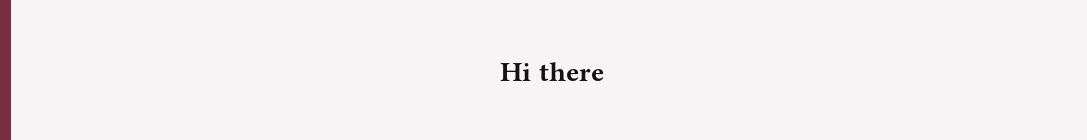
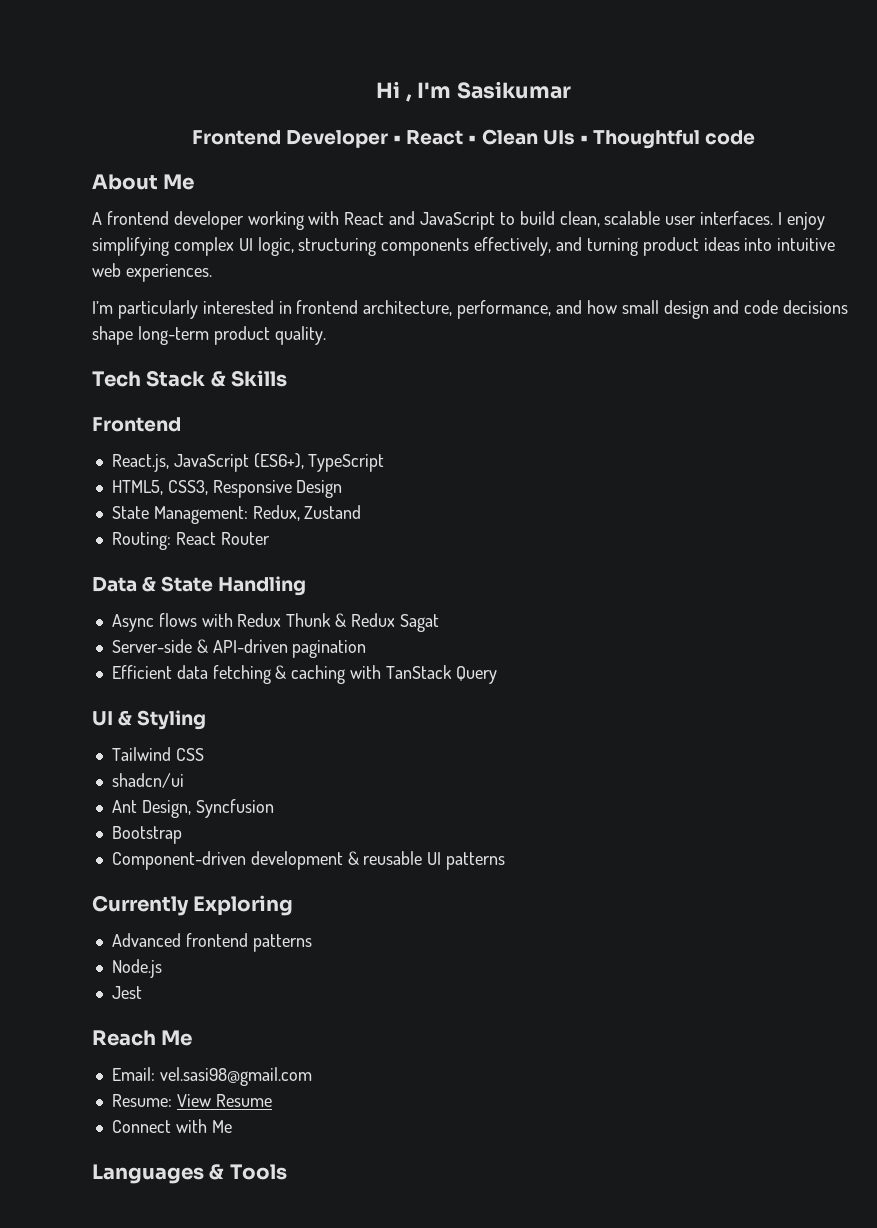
- Hi there
+ Hi , I'm Sasikumar
+ Frontend Developer • React • Clean UIs • Thoughtful code
+ About Me
+ A frontend developer working with React and JavaScript to build clean, scalable user interfaces. I enjoy simplifying complex UI logic, structuring components effectively, and turning product ideas into intuitive web experiences.
+ I’m particularly interested in frontend architecture, performance, and how small design and code decisions shape long-term product quality.
+ Tech Stack & Skills
+ Frontend
+ React.js, JavaScript (ES6+), TypeScript
+ HTML5, CSS3, Responsive Design
+ State Management: Redux, Zustand
+ Routing: React Router
+ Data & State Handling
+ Async flows with Redux Thunk & Redux Sagat
+ Server-side & API-driven pagination
+ Efficient data fetching & caching with TanStack Query
+ UI & Styling
+ Tailwind CSS
+ shadcn/ui
+ Ant Design, Syncfusion
+ Bootstrap
+ Component-driven development & reusable UI patterns
+ Currently Exploring
+ Advanced frontend patterns
+ Node.js
+ Jest
+ Reach Me
+ Email: vel.sasi98@gmail.com
+ Resume: View Resume
+ Connect with Me
+ Languages & Tools

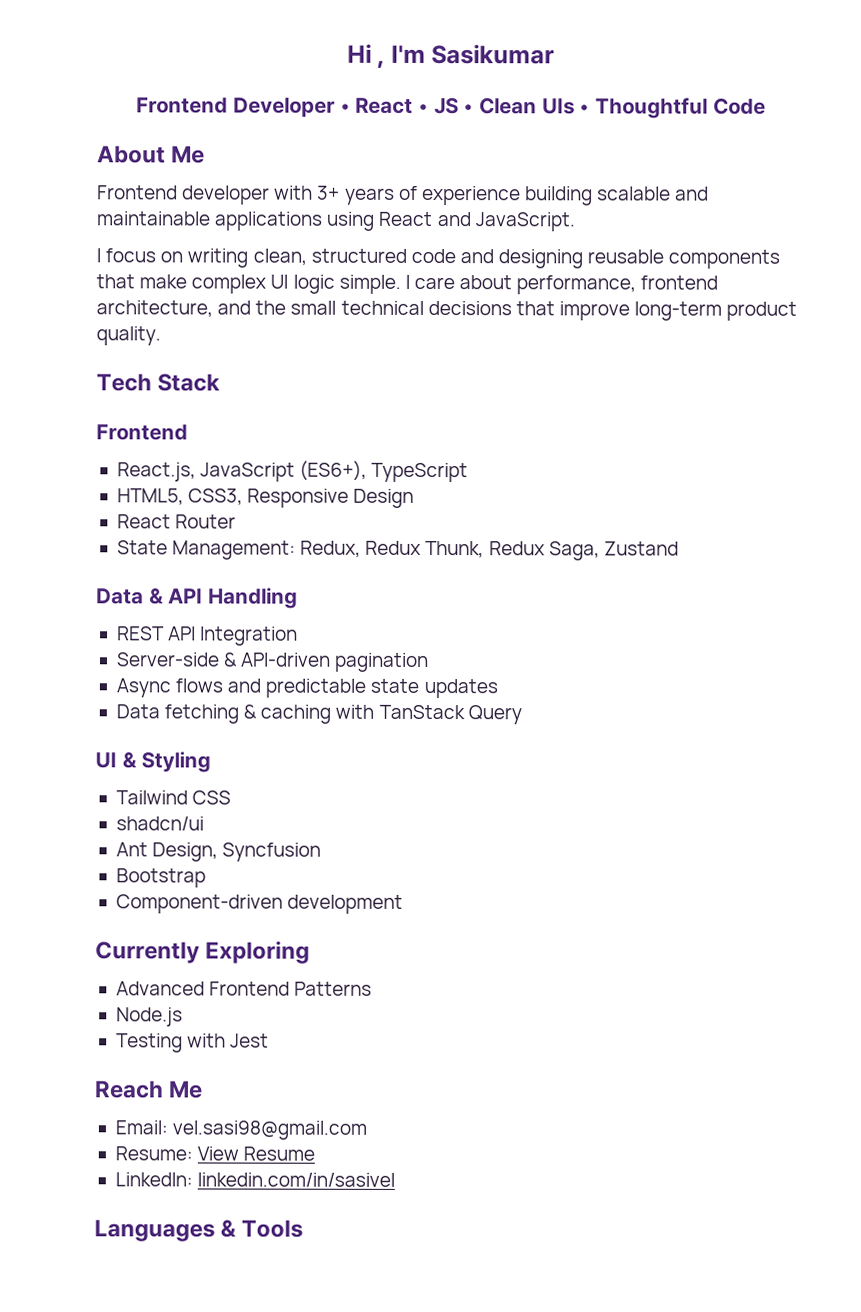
- Frontend Developer • React • Clean UIs • Thoughtful code
+ Frontend Developer • React • JS • Clean UIs • Thoughtful Code
- A frontend developer working with React and JavaScript to build clean, scalable user interfaces. I enjoy simplifying complex UI logic, structuring components effectively, and turning product ideas into intuitive web experiences.
- I’m particularly interested in frontend architecture, performance, and how small design and code decisions shape long-term product quality.
+ Frontend developer with 3+ years of experience building scalable and maintainable applications using React and JavaScript.
+ I focus on writing clean, structured code and designing reusable components that make complex UI logic simple. I care about performance, frontend architecture, and the small technical decisions that improve long-term product quality.
- Tech Stack & Skills
+ Tech Stack
+ React Router
- State Management: Redux, Zustand
- Routing: React Router
+ State Management: Redux, Redux Thunk, Redux Saga, Zustand
- Data & State Handling
+ Data & API Handling
- Async flows with Redux Thunk & Redux Sagat
+ REST API Integration
  Server-side & API-driven pagination
- Efficient data fetching & caching with TanStack Query
+ Async flows and predictable state updates
+ Data fetching & caching with TanStack Query
- Component-driven development & reusable UI patterns
+ Component-driven development
- Advanced frontend patterns
+ Advanced Frontend Patterns
- Jest
+ Testing with Jest
- Connect with Me
+ LinkedIn: linkedin.com/in/sasivel

